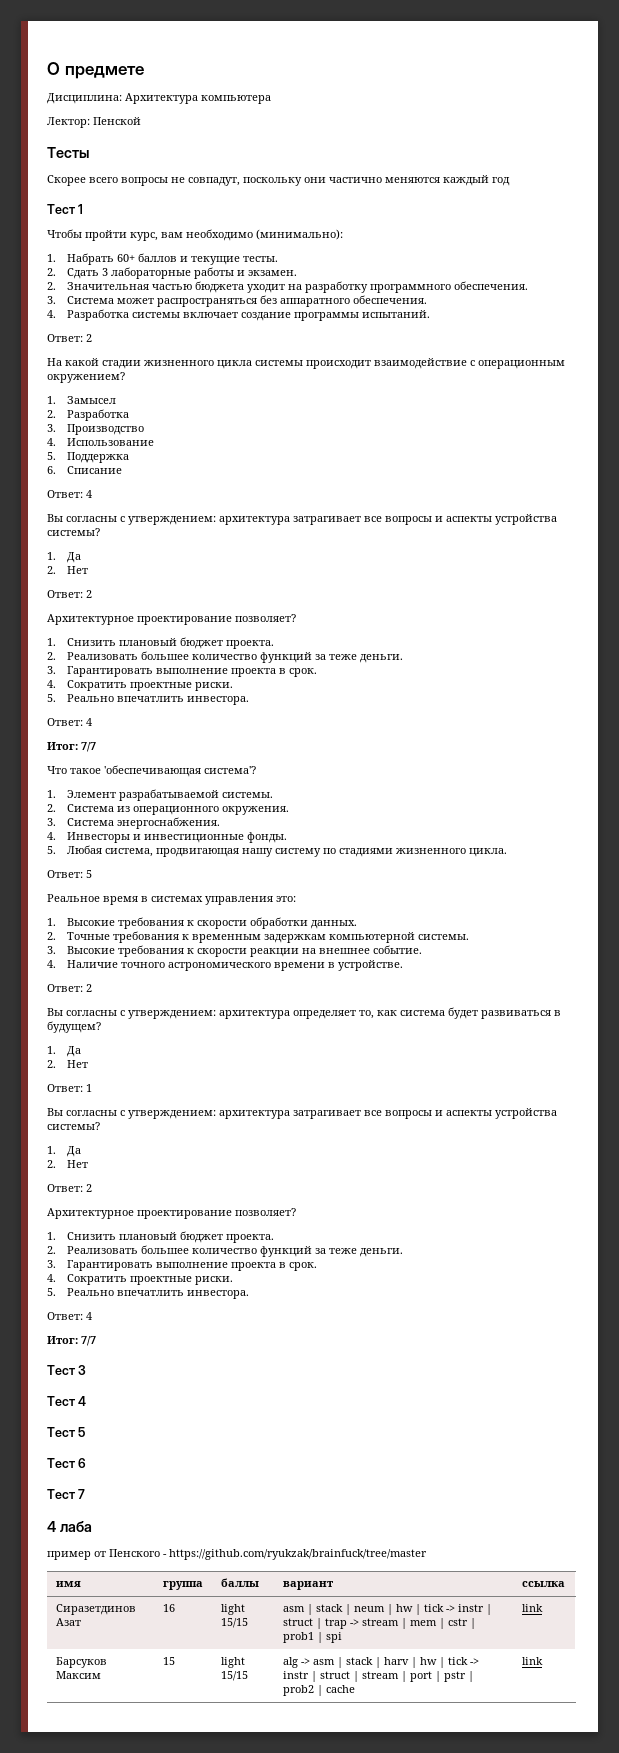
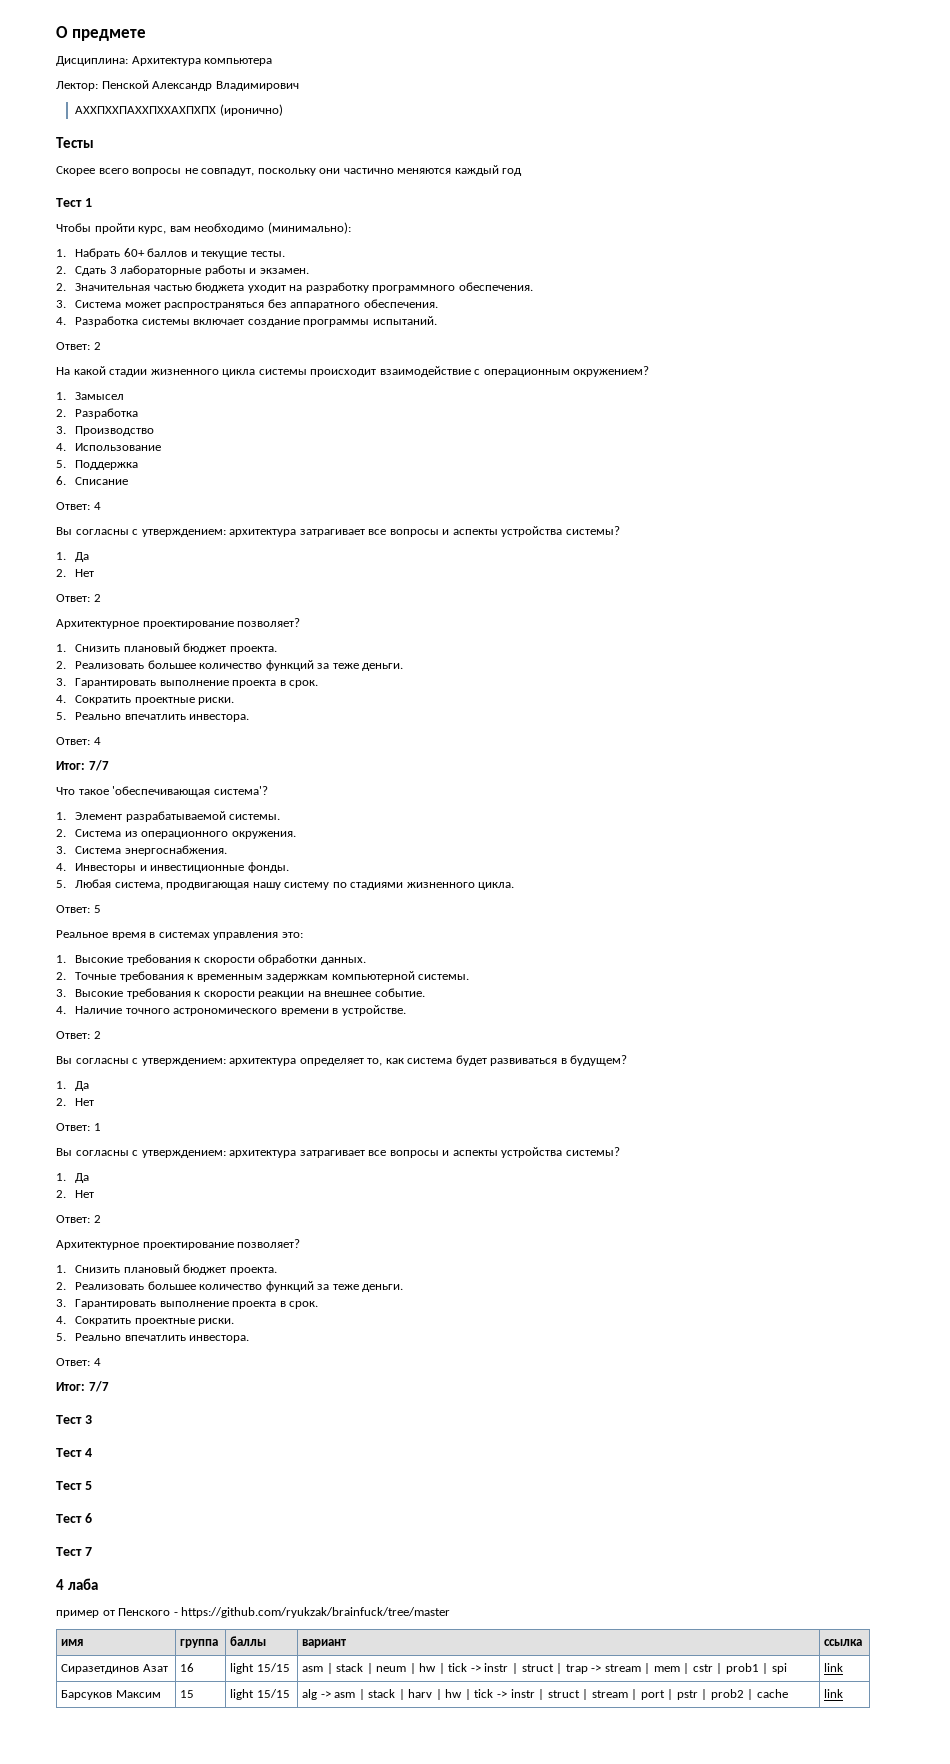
- Лектор: Пенской
+ Лектор: Пенской Александр Владимирович
+ АХХПХХПАХХПХХАХПХПХ (иронично)

